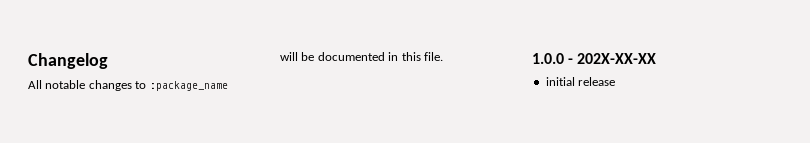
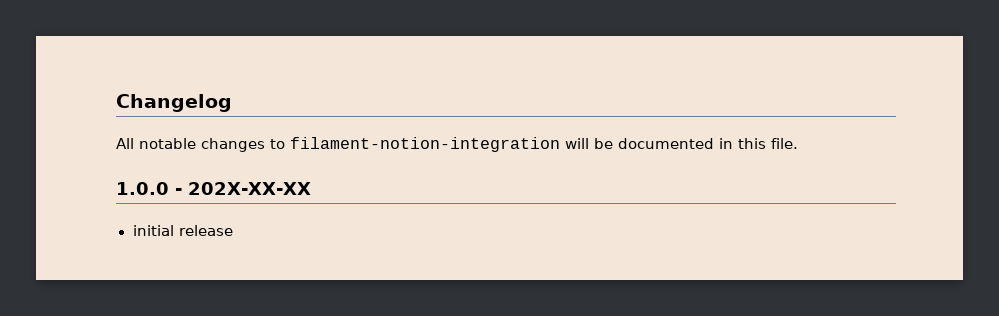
- All notable changes to :package_name will be documented in this file.
+ All notable changes to filament-notion-integration will be documented in this file.

